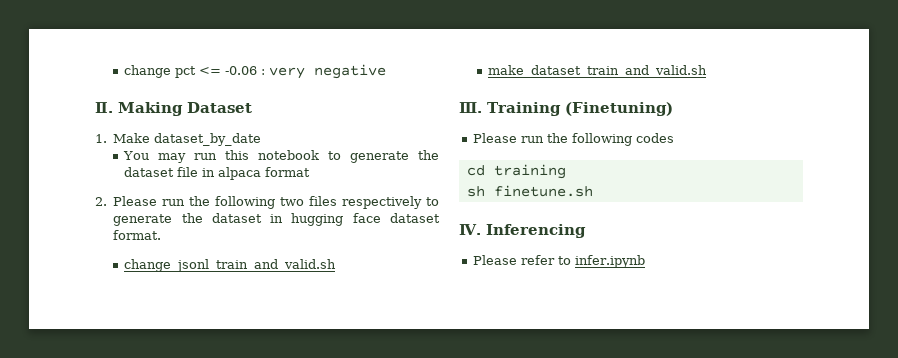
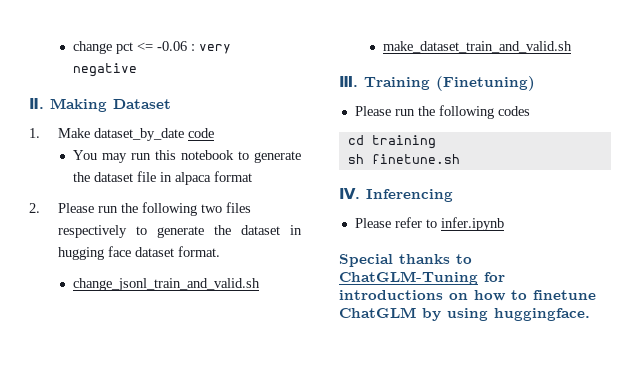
- 1. Make dataset_by_date
+ 1. Make dataset_by_date code
+ Special thanks to ChatGLM-Tuning for introductions on how to finetune ChatGLM by using huggingface.

